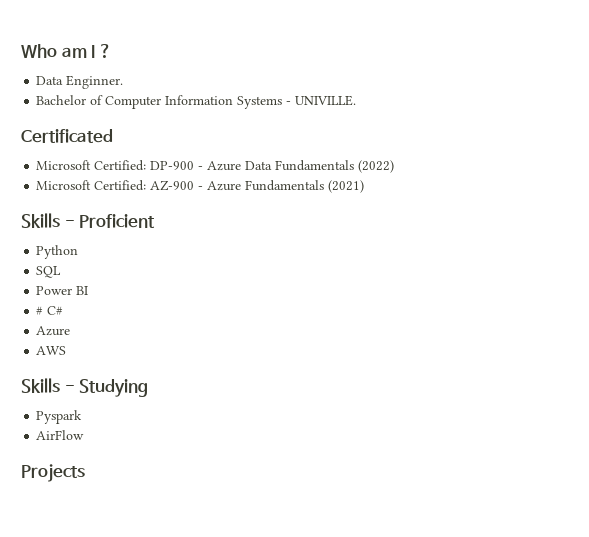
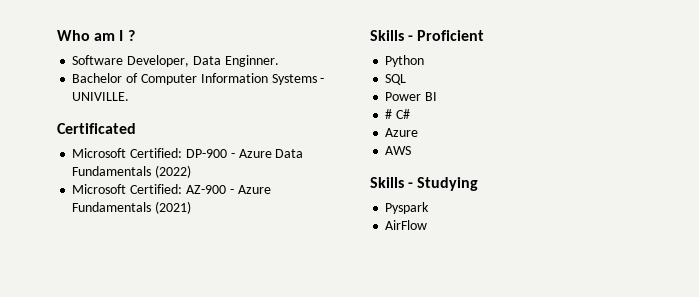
- Data Enginner.
+ Software Developer, Data Enginner.
- Projects

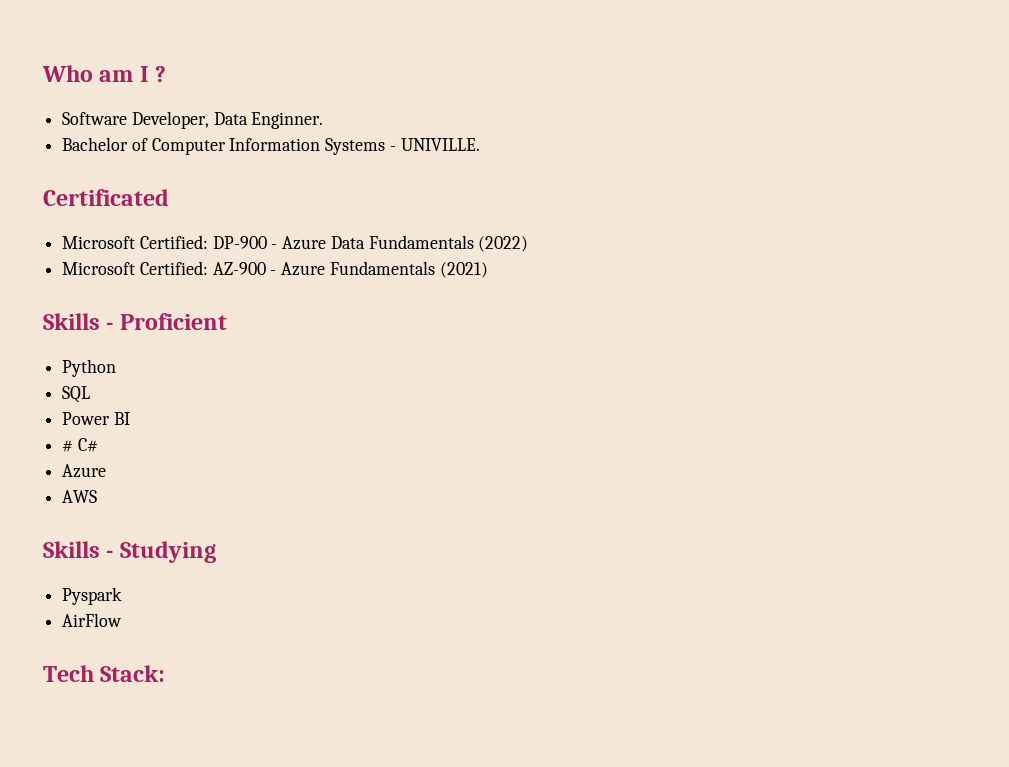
+ Tech Stack:

